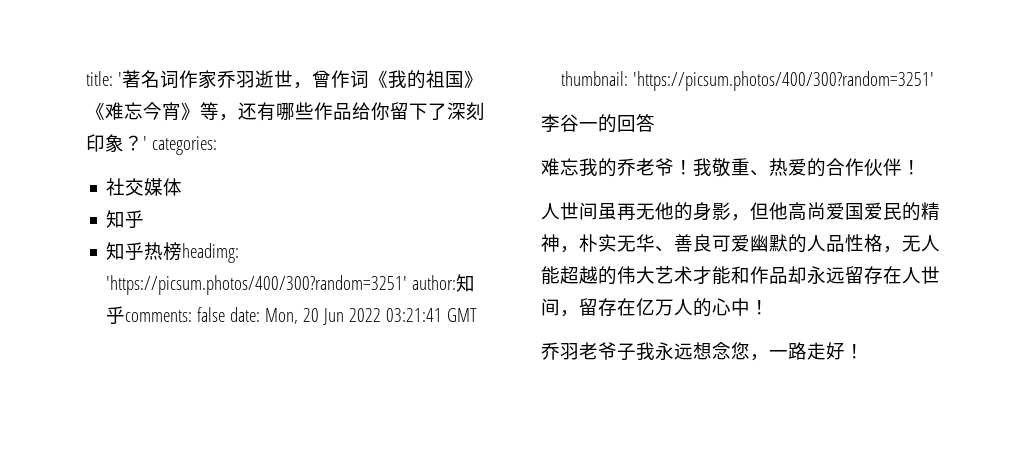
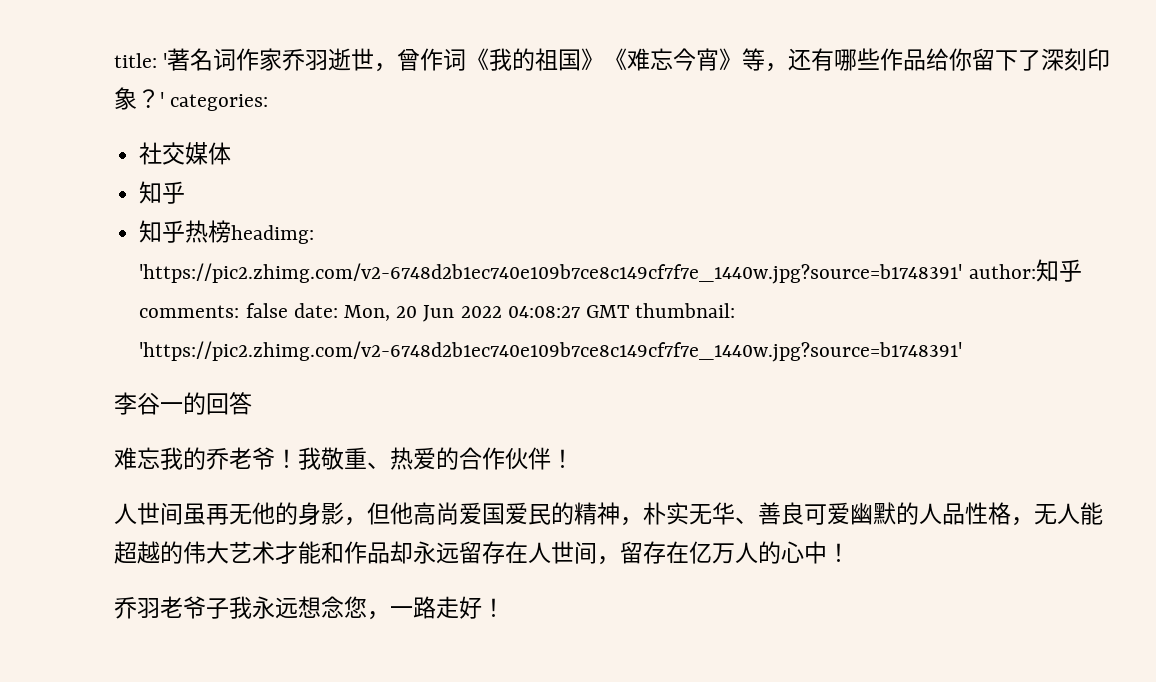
- 知乎热榜headimg: 'https://picsum.photos/400/300?random=3251' author:知乎comments: false date: Mon, 20 Jun 2022 03:21:41 GMT thumbnail: 'https://picsum.photos/400/300?random=3251'
+ 知乎热榜headimg: 'https://pic2.zhimg.com/v2-6748d2b1ec740e109b7ce8c149cf7f7e_1440w.jpg?source=b1748391' author:知乎comments: false date: Mon, 20 Jun 2022 04:08:27 GMT thumbnail: 'https://pic2.zhimg.com/v2-6748d2b1ec740e109b7ce8c149cf7f7e_1440w.jpg?source=b1748391'

